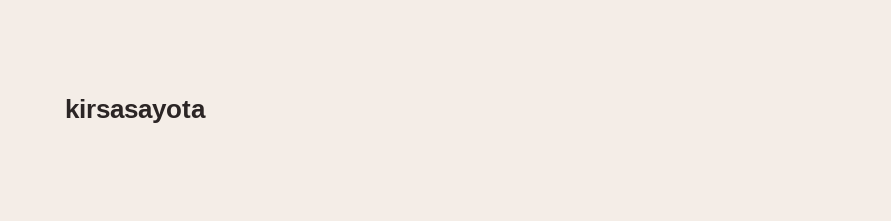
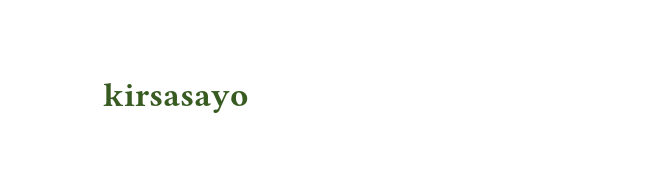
- kirsasayota
+ kirsasayo

